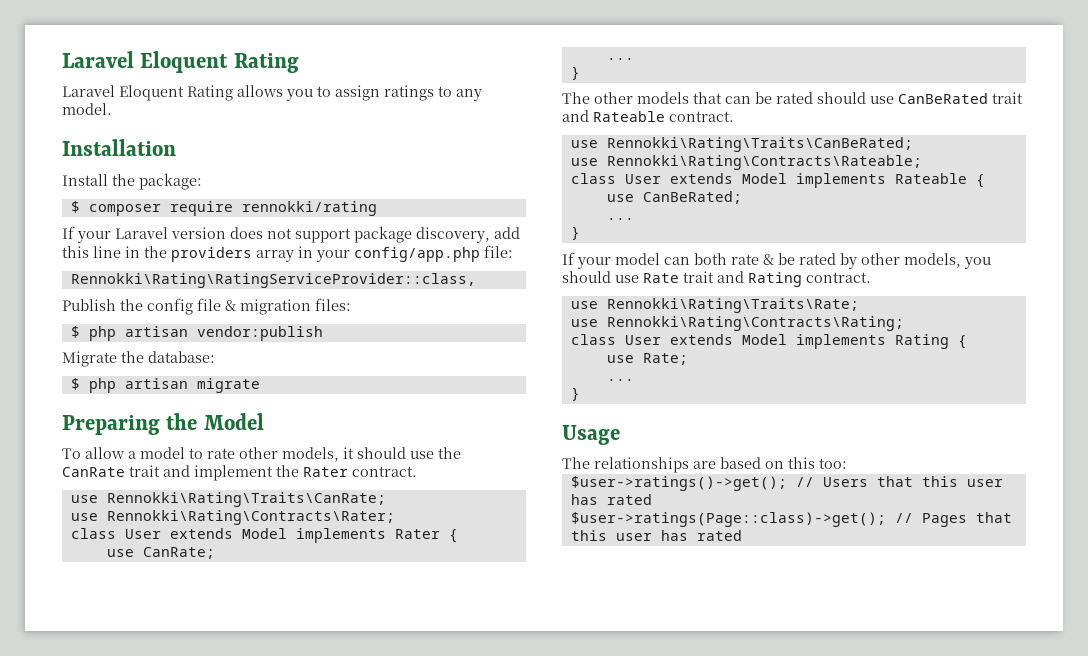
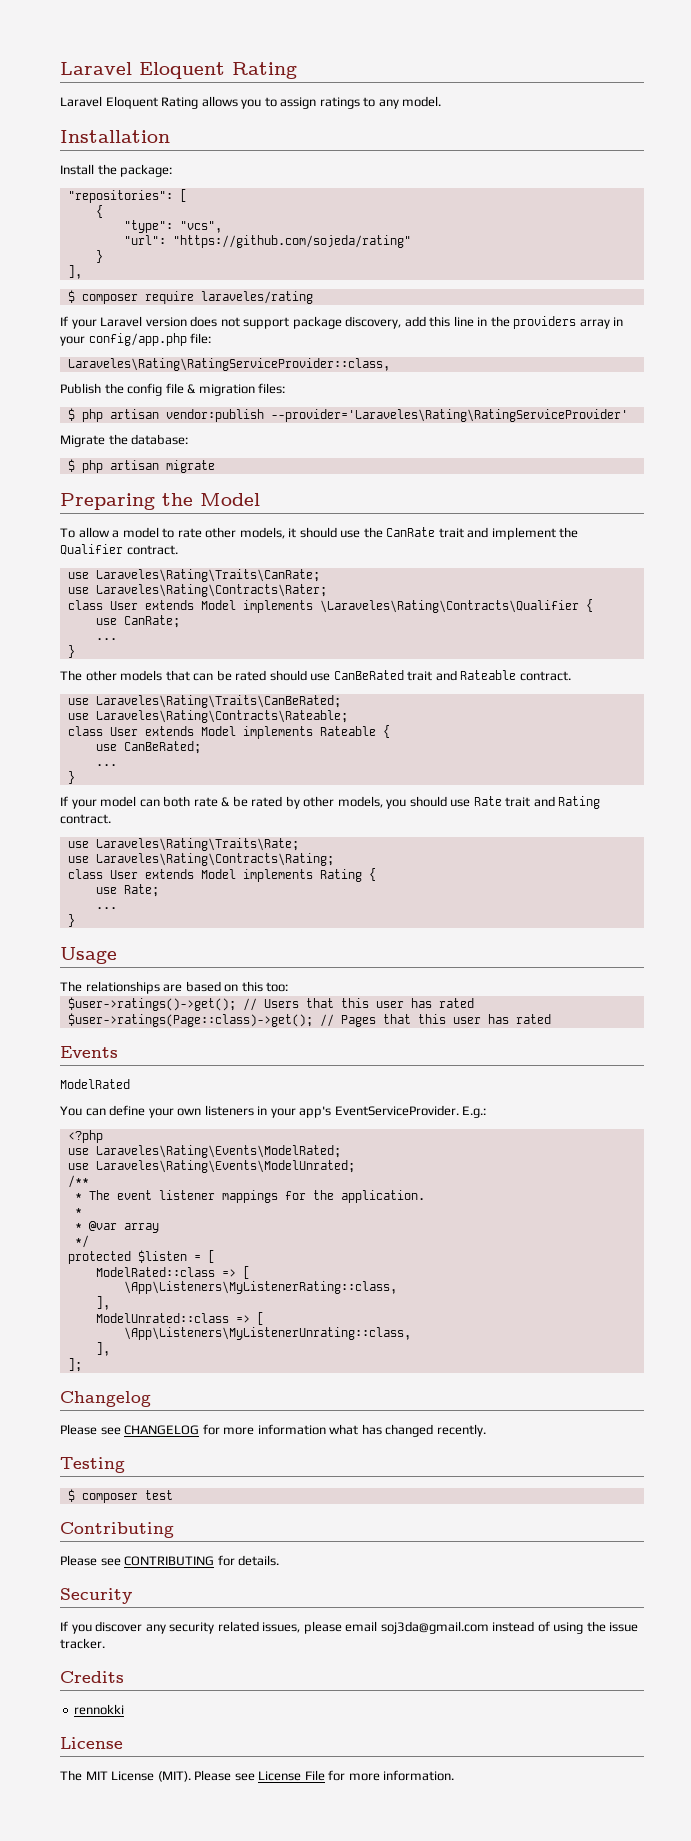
+ "repositories": [
+ {
+ "type": "vcs",
+ "url": "https://github.com/sojeda/rating"
+ }
+ ],
- $ composer require rennokki/rating
+ $ composer require laraveles/rating
- Rennokki\Rating\RatingServiceProvider::class,
+ Laraveles\Rating\RatingServiceProvider::class,
- $ php artisan vendor:publish
+ $ php artisan vendor:publish --provider='Laraveles\Rating\RatingServiceProvider'
- To allow a model to rate other models, it should use the CanRate trait and implement the Rater contract.
- use Rennokki\Rating\Traits\CanRate;
- use Rennokki\Rating\Contracts\Rater;
- class User extends Model implements Rater {
+ To allow a model to rate other models, it should use the CanRate trait and implement the Qualifier contract.
+ use Laraveles\Rating\Traits\CanRate;
+ use Laraveles\Rating\Contracts\Rater;
+ class User extends Model implements \Laraveles\Rating\Contracts\Qualifier {
- use Rennokki\Rating\Traits\CanBeRated;
- use Rennokki\Rating\Contracts\Rateable;
+ use Laraveles\Rating\Traits\CanBeRated;
+ use Laraveles\Rating\Contracts\Rateable;
- use Rennokki\Rating\Traits\Rate;
- use Rennokki\Rating\Contracts\Rating;
+ use Laraveles\Rating\Traits\Rate;
+ use Laraveles\Rating\Contracts\Rating;
+ Events
+ ModelRated
+ You can define your own listeners in your app's EventServiceProvider. E.g.:
+ <?php
+ use Laraveles\Rating\Events\ModelRated;
+ use Laraveles\Rating\Events\ModelUnrated;
+ /**
+ * The event listener mappings for the application.
+ *
+ * @var array
+ */
+ protected $listen = [
+ ModelRated::class => [
+ \App\Listeners\MyListenerRating::class,
+ ],
+ ModelUnrated::class => [
+ \App\Listeners\MyListenerUnrating::class,
+ ],
+ ];
+ Changelog
+ Please see CHANGELOG for more information what has changed recently.
+ Testing
+ $ composer test
+ Contributing
+ Please see CONTRIBUTING for details.
+ Security
+ If you discover any security related issues, please email soj3da@gmail.com instead of using the issue tracker.
+ Credits
+ rennokki
+ License
+ The MIT License (MIT). Please see License File for more information.

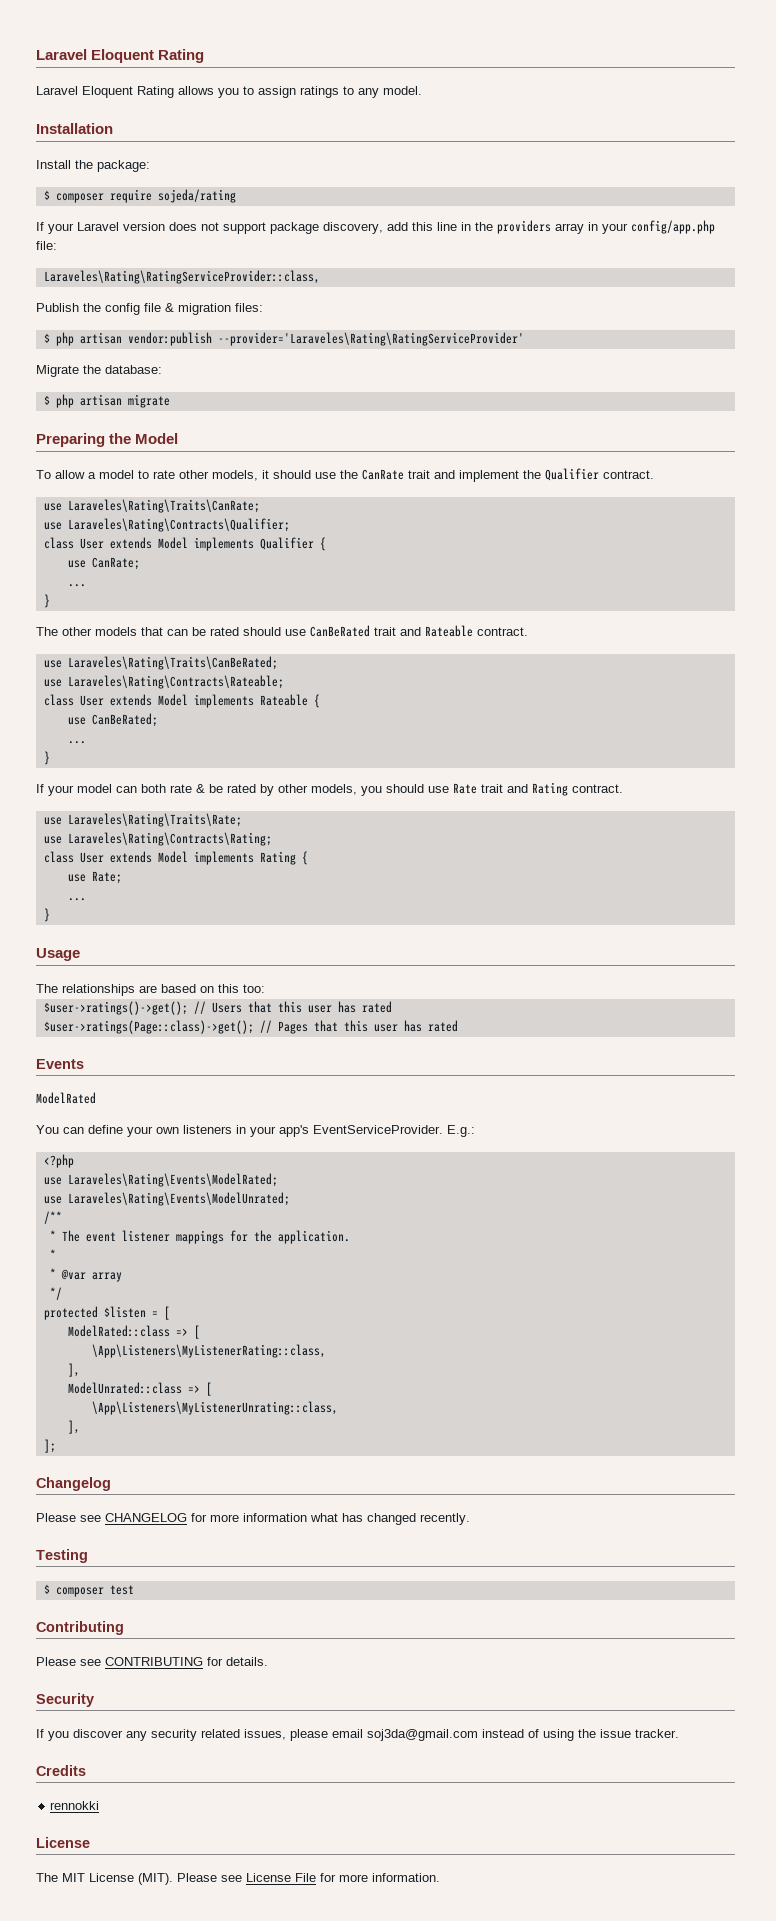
- "repositories": [
- {
- "type": "vcs",
- "url": "https://github.com/sojeda/rating"
- }
- ],
- $ composer require laraveles/rating
+ $ composer require sojeda/rating
- use Laraveles\Rating\Contracts\Rater;
- class User extends Model implements \Laraveles\Rating\Contracts\Qualifier {
+ use Laraveles\Rating\Contracts\Qualifier;
+ class User extends Model implements Qualifier {

